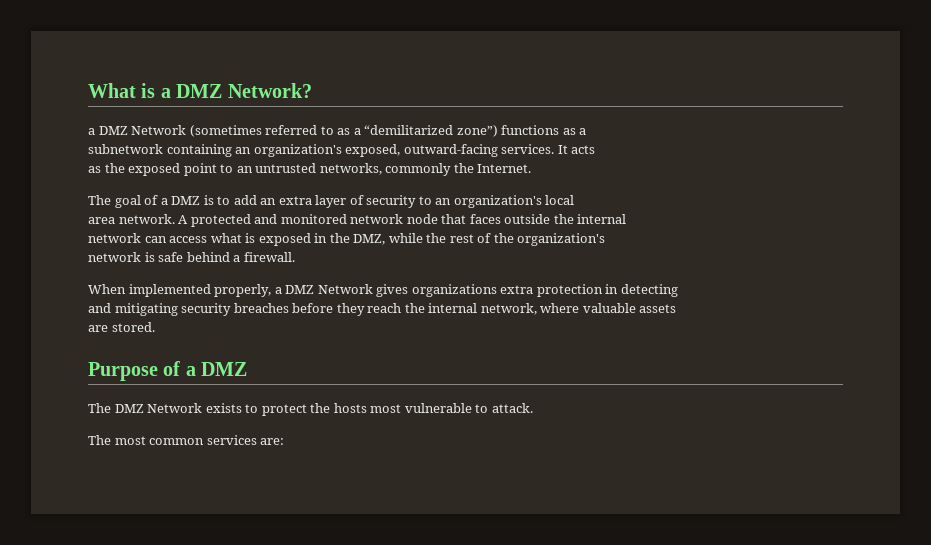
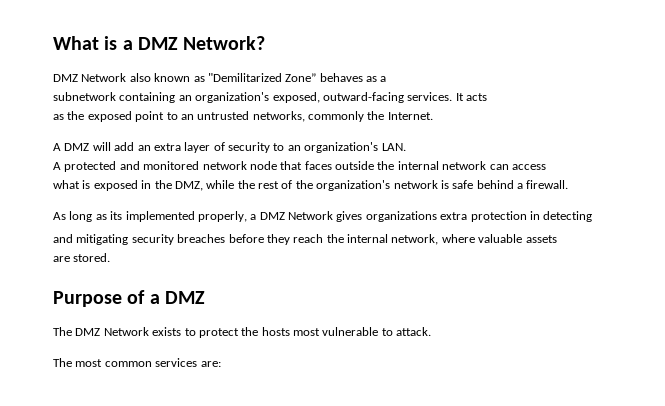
- a DMZ Network (sometimes referred to as a “demilitarized zone”) functions as a
+ DMZ Network also known as "Demilitarized Zone” behaves as a
- The goal of a DMZ is to add an extra layer of security to an organization's local
- area network. A protected and monitored network node that faces outside the internal
- network can access what is exposed in the DMZ, while the rest of the organization's
- network is safe behind a firewall.
+ A DMZ will add an extra layer of security to an organization's LAN.
+ A protected and monitored network node that faces outside the internal network can access
+ what is exposed in the DMZ, while the rest of the organization's network is safe behind a firewall.
- When implemented properly, a DMZ Network gives organizations extra protection in detecting
+ As long as its implemented properly, a DMZ Network gives organizations extra protection in detecting

